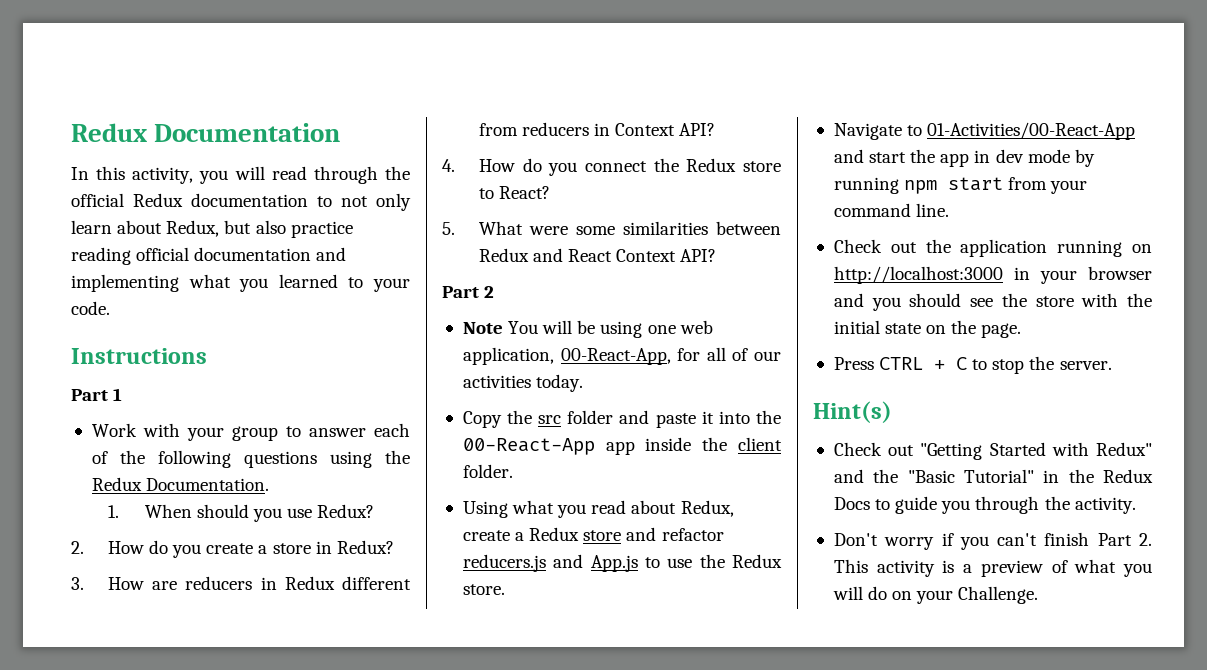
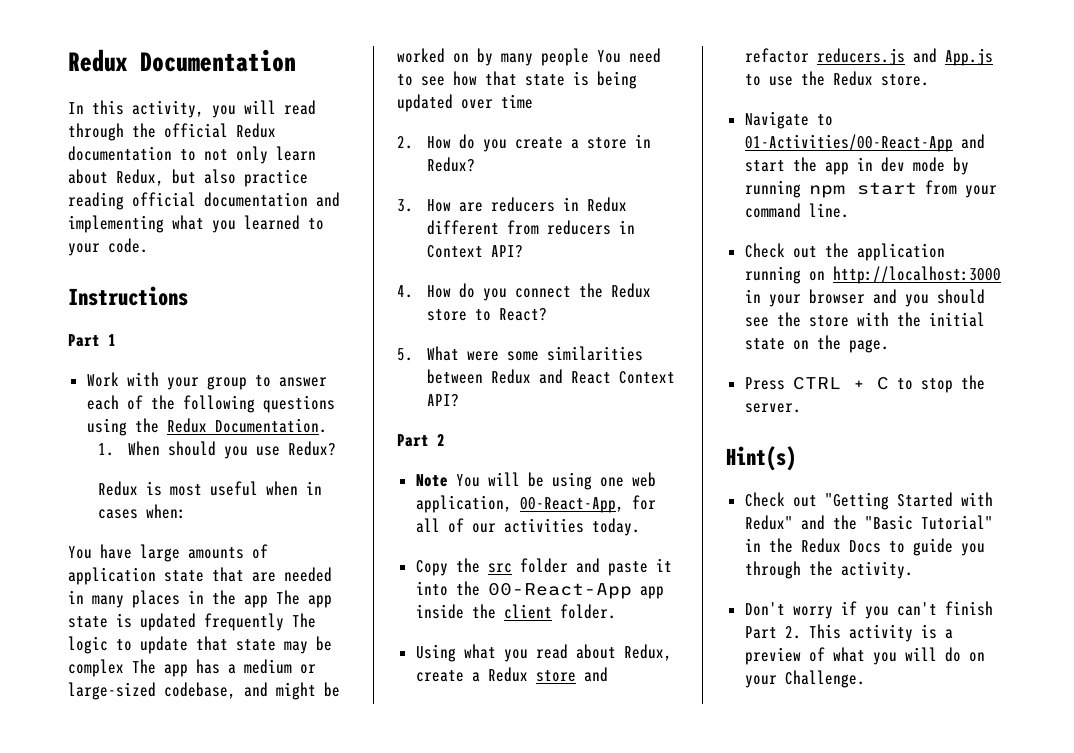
+ Redux is most useful when in cases when:
+ You have large amounts of application state that are needed in many places in the app The app state is updated frequently The logic to update that state may be complex The app has a medium or large-sized codebase, and might be worked on by many people You need to see how that state is being updated over time

